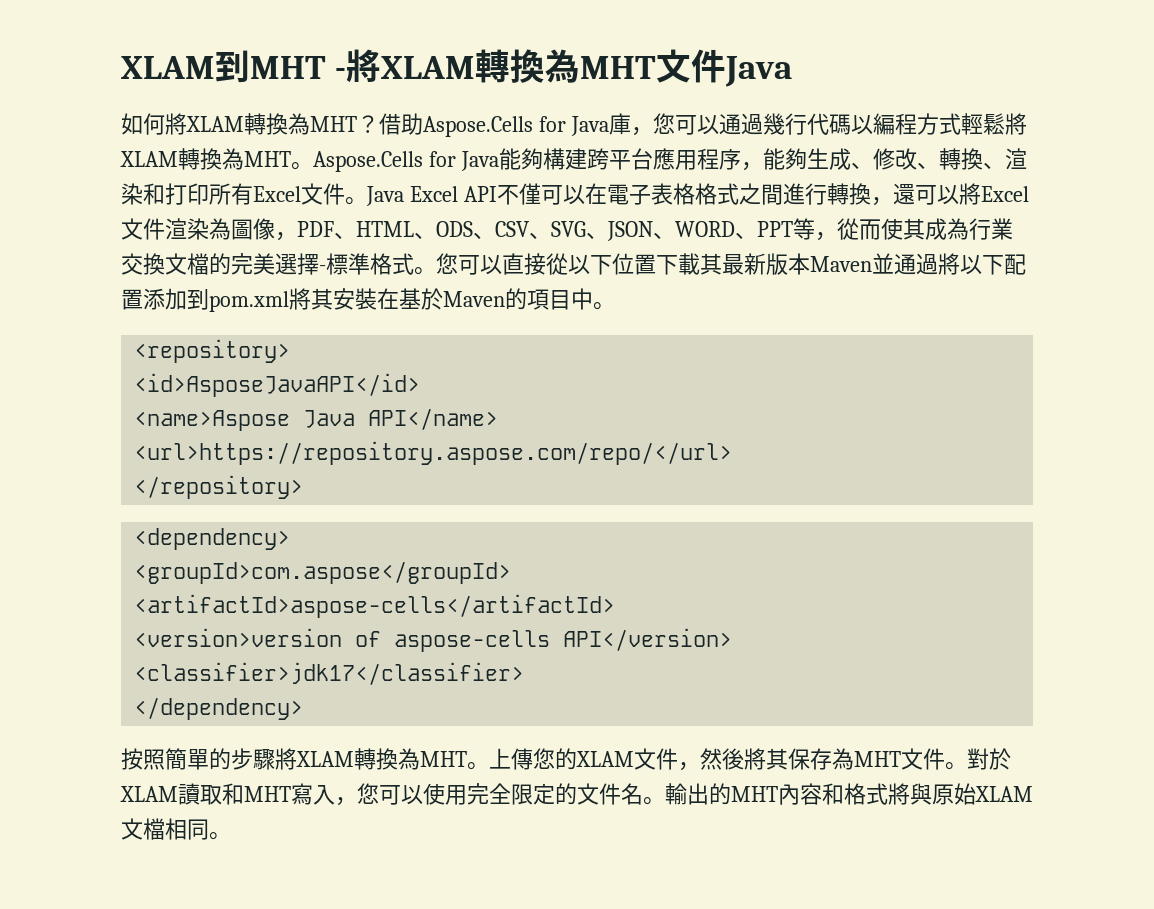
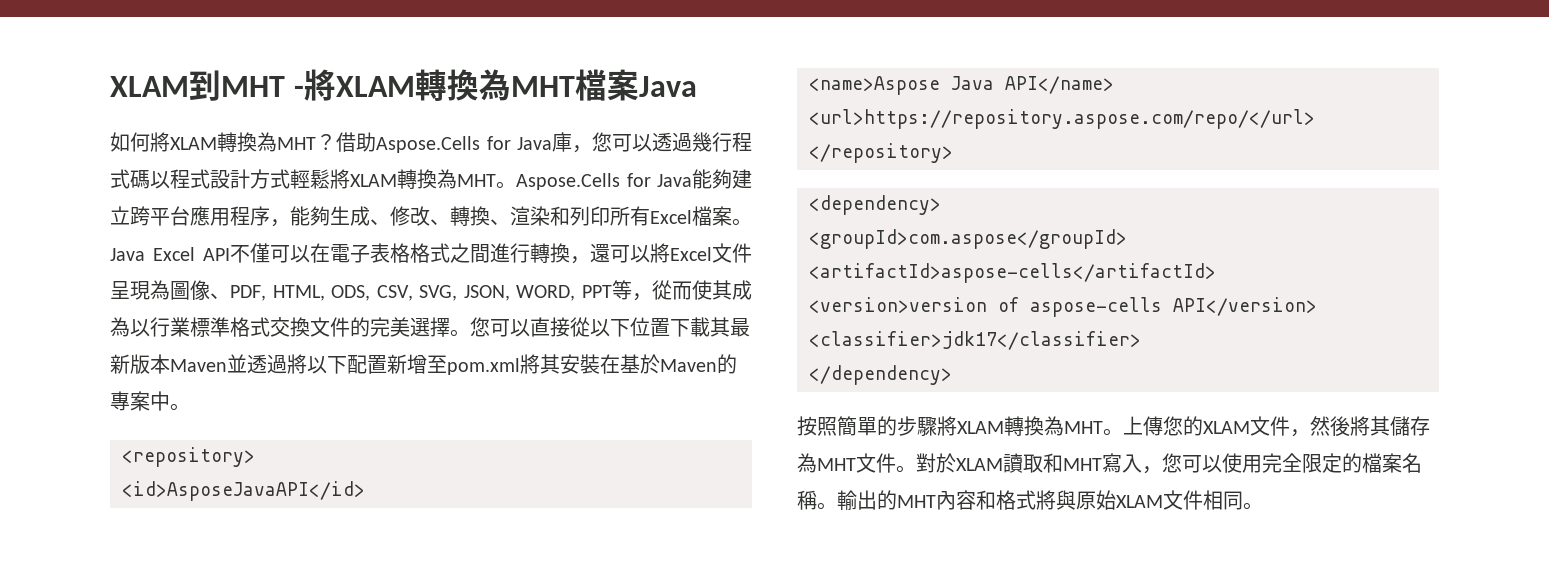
- XLAM到MHT -將XLAM轉換為MHT文件Java
+ XLAM到MHT -將XLAM轉換為MHT檔案Java
- 借助Aspose.Cells for Java庫，您可以通過幾行代碼以編程方式輕鬆將XLAM轉換為MHT。
+ 借助Aspose.Cells for Java庫，您可以透過幾行程式碼以程式設計方式輕鬆將XLAM轉換為MHT。
- Aspose.Cells for Java能夠構建跨平台應用程序，能夠生成、修改、轉換、渲染和打印所有Excel文件。
+ Aspose.Cells for Java能夠建立跨平台應用程序，能夠生成、修改、轉換、渲染和列印所有Excel檔案。
- Java Excel API不僅可以在電子表格格式之間進行轉換，還可以將Excel文件渲染為圖像，PDF、HTML、ODS、CSV、SVG、JSON、WORD、PPT等，從而使其成為行業交換文檔的完美選擇-標準格式。
+ Java Excel API不僅可以在電子表格格式之間進行轉換，還可以將Excel文件呈現為圖像、PDF, HTML, ODS, CSV, SVG, JSON, WORD, PPT等，從而使其成為以行業標準格式交換文件的完美選擇。
- 您可以直接從以下位置下載其最新版本Maven並通過將以下配置添加到pom.xml將其安裝在基於Maven的項目中。
+ 您可以直接從以下位置下載其最新版本Maven並透過將以下配置新增至pom.xml將其安裝在基於Maven的專案中。
- 上傳您的XLAM文件，然後將其保存為MHT文件。
+ 上傳您的XLAM文件，然後將其儲存為MHT文件。
- 對於XLAM讀取和MHT寫入，您可以使用完全限定的文件名。
+ 對於XLAM讀取和MHT寫入，您可以使用完全限定的檔案名稱。
- 輸出的MHT內容和格式將與原始XLAM文檔相同。
+ 輸出的MHT內容和格式將與原始XLAM文件相同。

